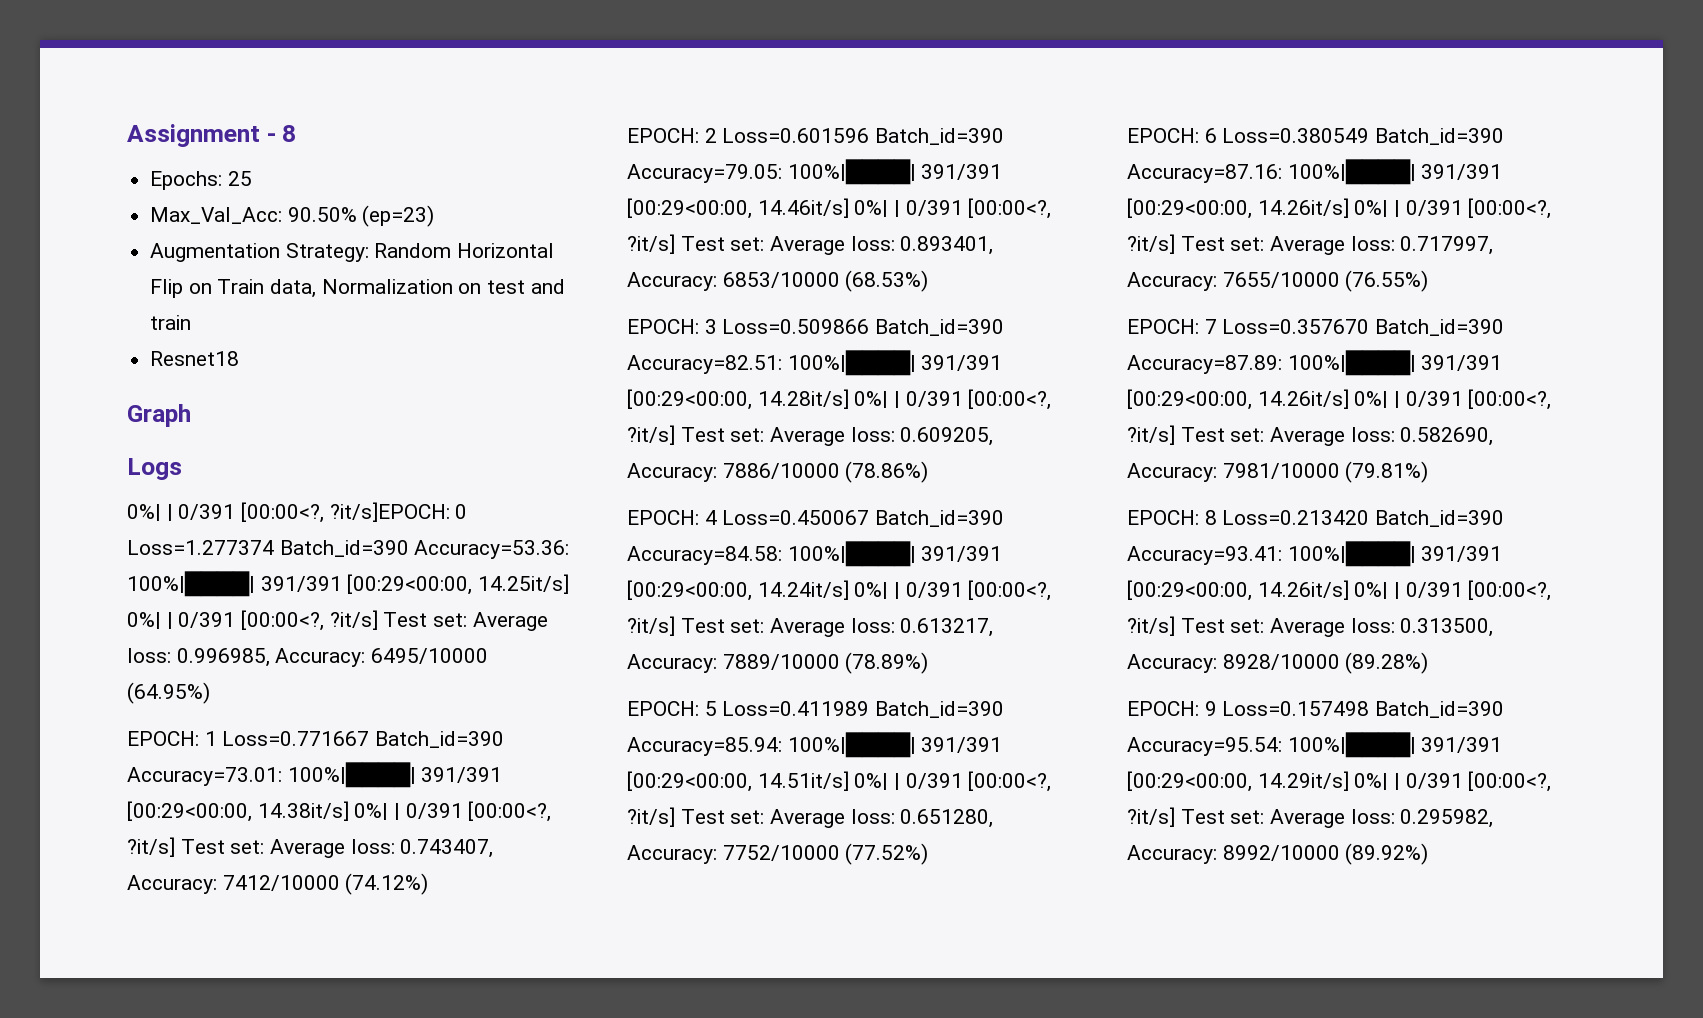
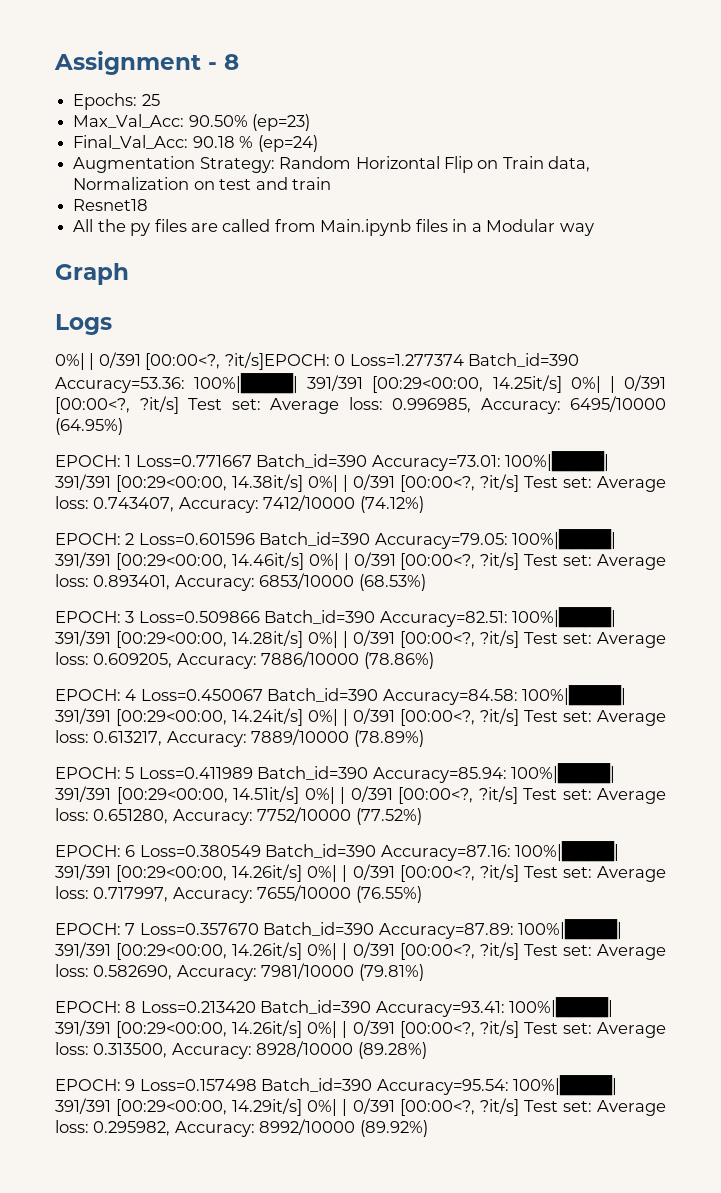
+ Final_Val_Acc: 90.18 % (ep=24)
+ All the py files are called from Main.ipynb files in a Modular way

